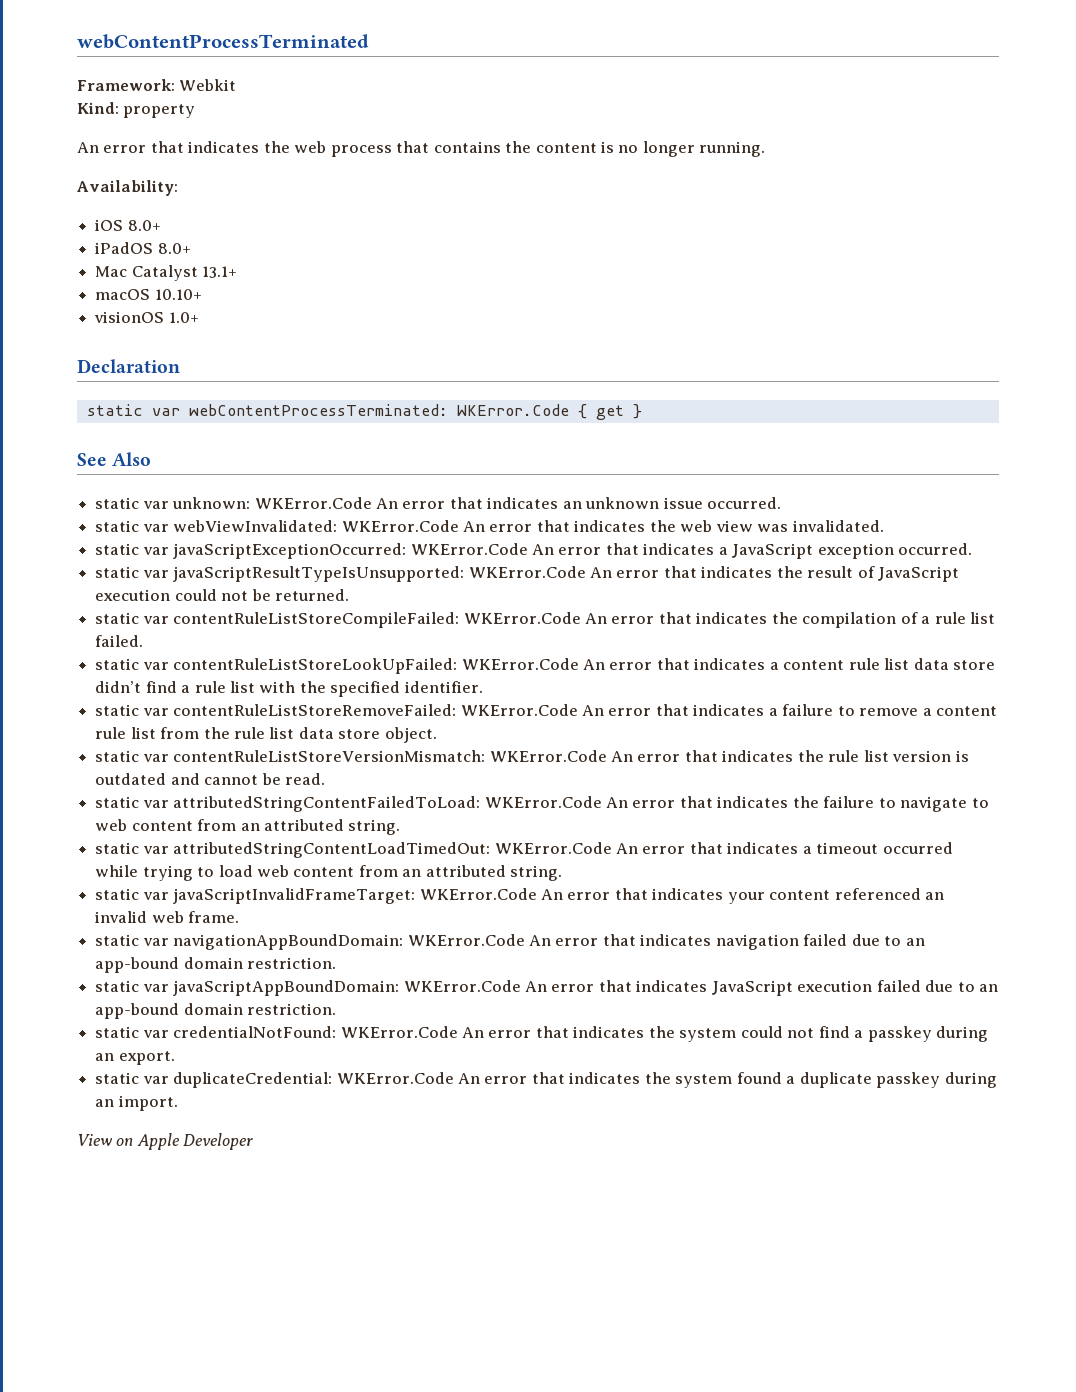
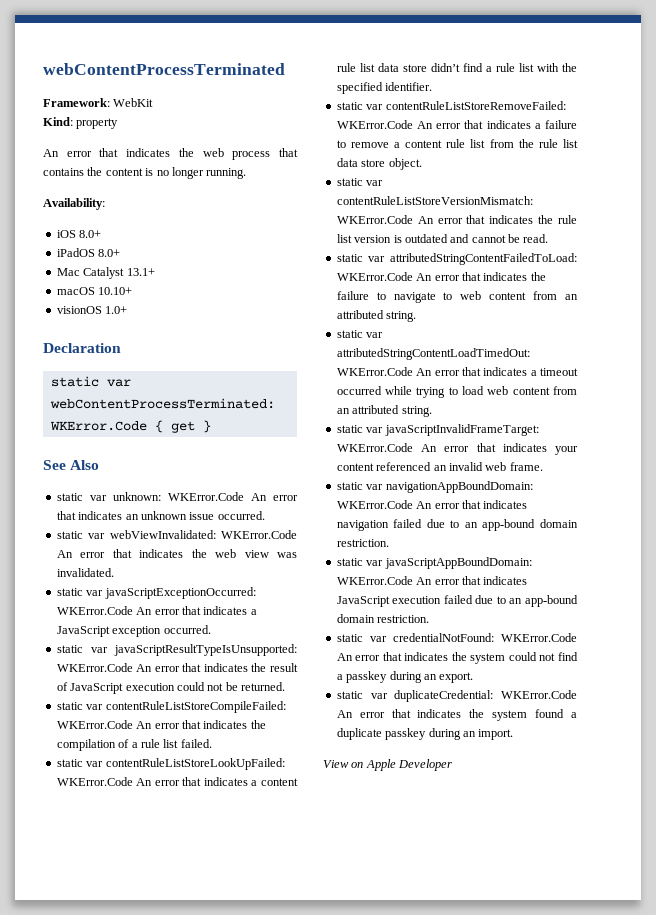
- Framework: Webkit
+ Framework: WebKit

